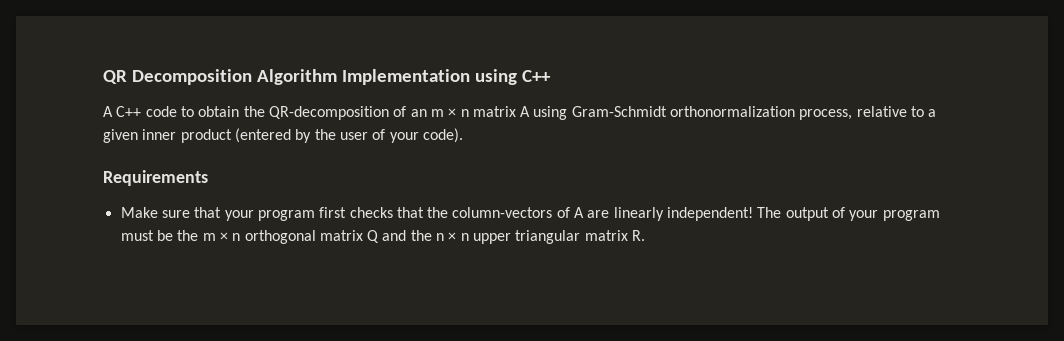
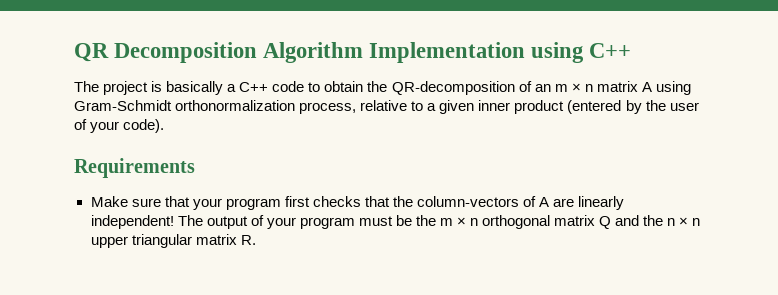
- A C++ code to obtain the QR-decomposition of an m × n matrix A using Gram-Schmidt orthonormalization process, relative to a given inner product (entered by the user of your code).
+ The project is basically a C++ code to obtain the QR-decomposition of an m × n matrix A using Gram-Schmidt orthonormalization process, relative to a given inner product (entered by the user of your code).

